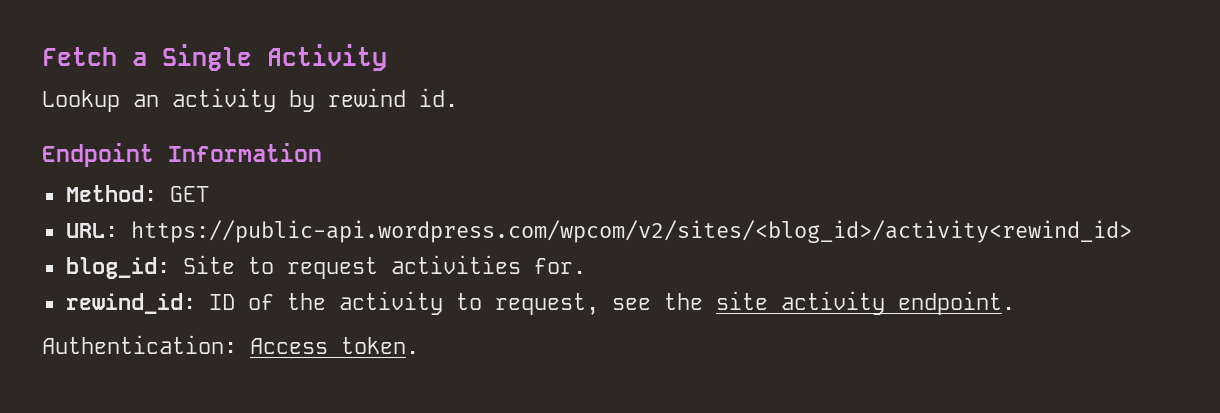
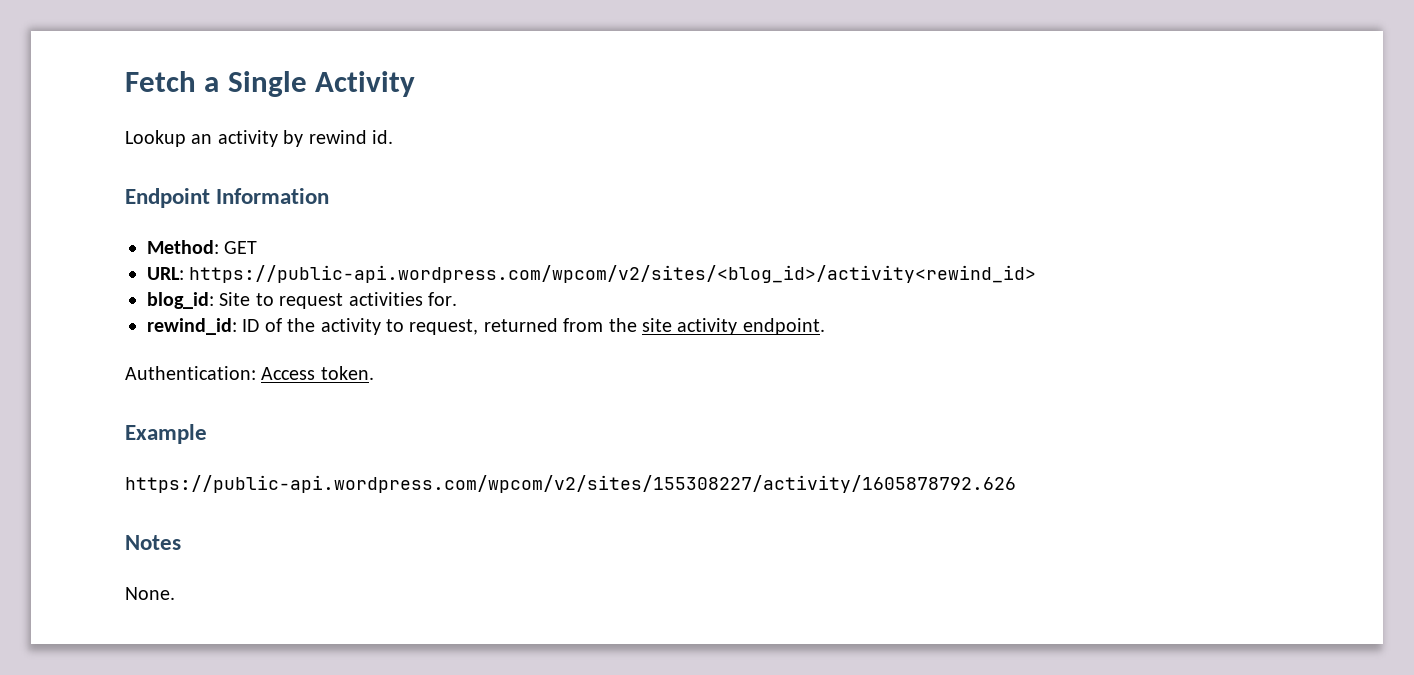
- rewind_id: ID of the activity to request, see the site activity endpoint.
+ rewind_id: ID of the activity to request, returned from the site activity endpoint.
+ Example
+ https://public-api.wordpress.com/wpcom/v2/sites/155308227/activity/1605878792.626
+ Notes
+ None.

